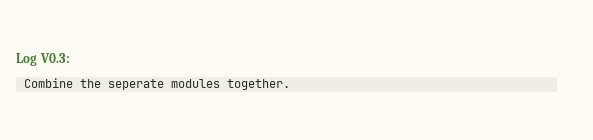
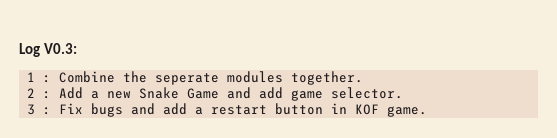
- Combine the seperate modules together.
+ 1 : Combine the seperate modules together.
+ 2 : Add a new Snake Game and add game selector.
+ 3 : Fix bugs and add a restart button in KOF game.

